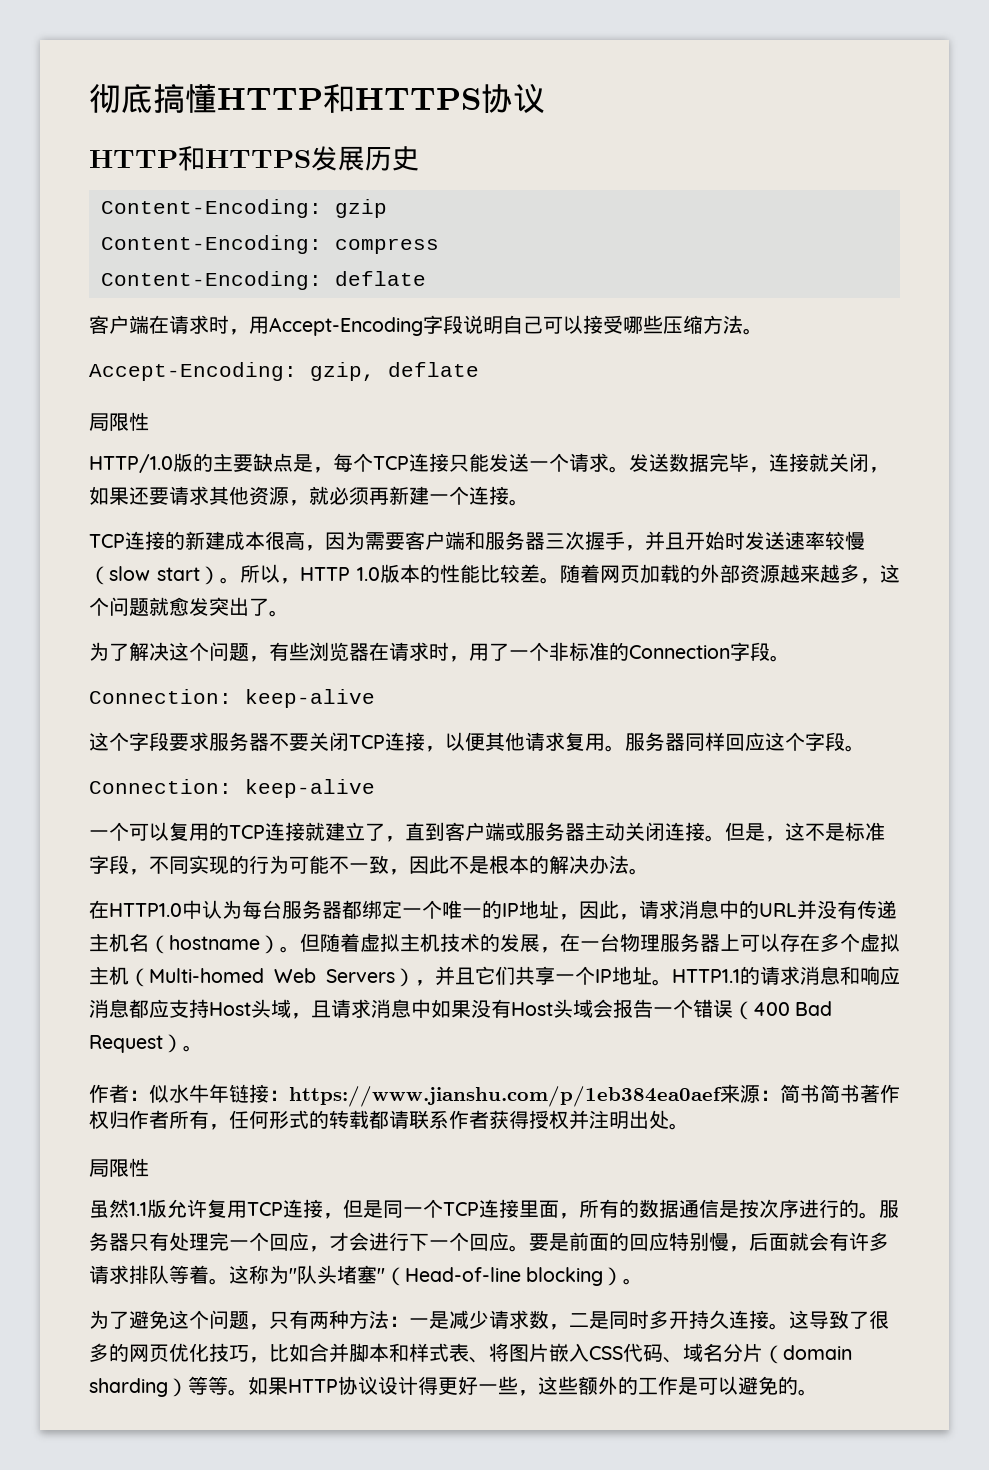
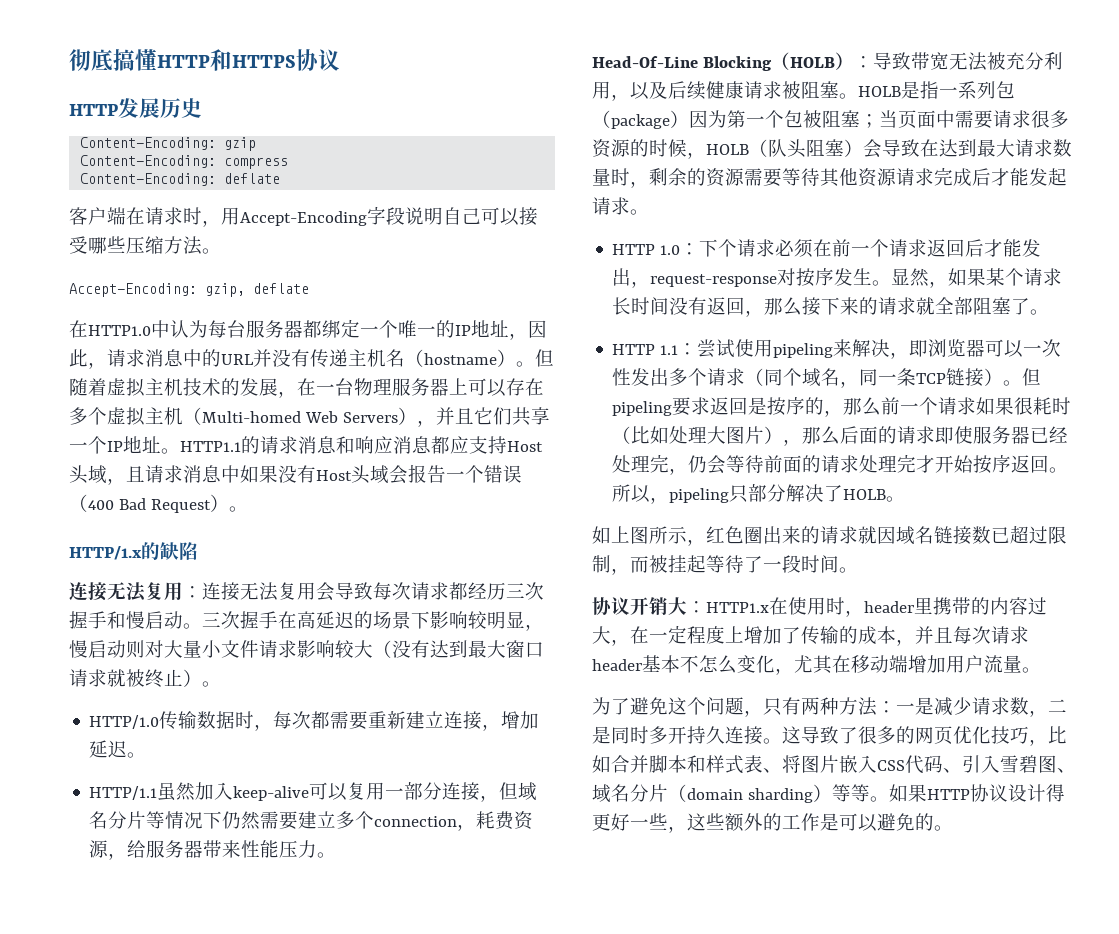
- HTTP和HTTPS发展历史
+ HTTP发展历史
  Accept-Encoding: gzip, deflate
- 局限性
- HTTP/1.0版的主要缺点是，每个TCP连接只能发送一个请求。发送数据完毕，连接就关闭，如果还要请求其他资源，就必须再新建一个连接。
- TCP连接的新建成本很高，因为需要客户端和服务器三次握手，并且开始时发送速率较慢（slow start）。所以，HTTP 1.0版本的性能比较差。随着网页加载的外部资源越来越多，这个问题就愈发突出了。
- 为了解决这个问题，有些浏览器在请求时，用了一个非标准的Connection字段。
- Connection: keep-alive
- 这个字段要求服务器不要关闭TCP连接，以便其他请求复用。服务器同样回应这个字段。
- Connection: keep-alive
- 一个可以复用的TCP连接就建立了，直到客户端或服务器主动关闭连接。但是，这不是标准字段，不同实现的行为可能不一致，因此不是根本的解决办法。
- 作者：似水牛年链接：https://www.jianshu.com/p/1eb384ea0aef来源：简书简书著作权归作者所有，任何形式的转载都请联系作者获得授权并注明出处。
- 局限性
- 虽然1.1版允许复用TCP连接，但是同一个TCP连接里面，所有的数据通信是按次序进行的。服务器只有处理完一个回应，才会进行下一个回应。要是前面的回应特别慢，后面就会有许多请求排队等着。这称为"队头堵塞"（Head-of-line blocking）。
+ HTTP/1.x的缺陷
+ 连接无法复用：连接无法复用会导致每次请求都经历三次握手和慢启动。三次握手在高延迟的场景下影响较明显，慢启动则对大量小文件请求影响较大（没有达到最大窗口请求就被终止）。
+ HTTP/1.0传输数据时，每次都需要重新建立连接，增加延迟。
+ HTTP/1.1虽然加入keep-alive可以复用一部分连接，但域名分片等情况下仍然需要建立多个connection，耗费资源，给服务器带来性能压力。
+ Head-Of-Line Blocking（HOLB）：导致带宽无法被充分利用，以及后续健康请求被阻塞。HOLB是指一系列包（package）因为第一个包被阻塞；当页面中需要请求很多资源的时候，HOLB（队头阻塞）会导致在达到最大请求数量时，剩余的资源需要等待其他资源请求完成后才能发起请求。
+ HTTP 1.0：下个请求必须在前一个请求返回后才能发出，request-response对按序发生。显然，如果某个请求长时间没有返回，那么接下来的请求就全部阻塞了。
+ HTTP 1.1：尝试使用pipeling来解决，即浏览器可以一次性发出多个请求（同个域名，同一条TCP链接）。但pipeling要求返回是按序的，那么前一个请求如果很耗时（比如处理大图片），那么后面的请求即使服务器已经处理完，仍会等待前面的请求处理完才开始按序返回。所以，pipeling只部分解决了HOLB。
+ 如上图所示，红色圈出来的请求就因域名链接数已超过限制，而被挂起等待了一段时间。
+ 协议开销大：HTTP1.x在使用时，header里携带的内容过大，在一定程度上增加了传输的成本，并且每次请求header基本不怎么变化，尤其在移动端增加用户流量。
- 这导致了很多的网页优化技巧，比如合并脚本和样式表、将图片嵌入CSS代码、域名分片（domain sharding）等等。
+ 这导致了很多的网页优化技巧，比如合并脚本和样式表、将图片嵌入CSS代码、引入雪碧图、域名分片（domain sharding）等等。

